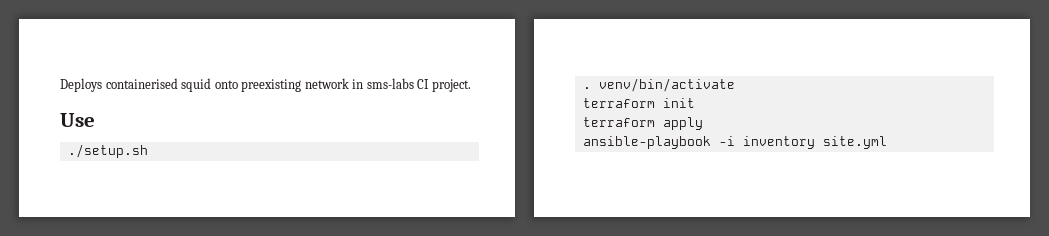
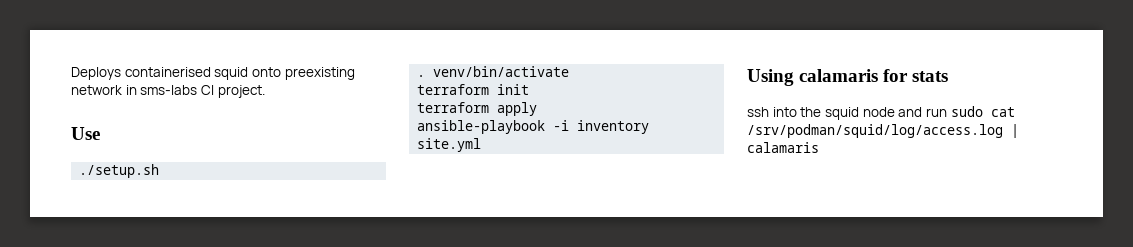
+ Using calamaris for stats
+ ssh into the squid node and run sudo cat /srv/podman/squid/log/access.log | calamaris

